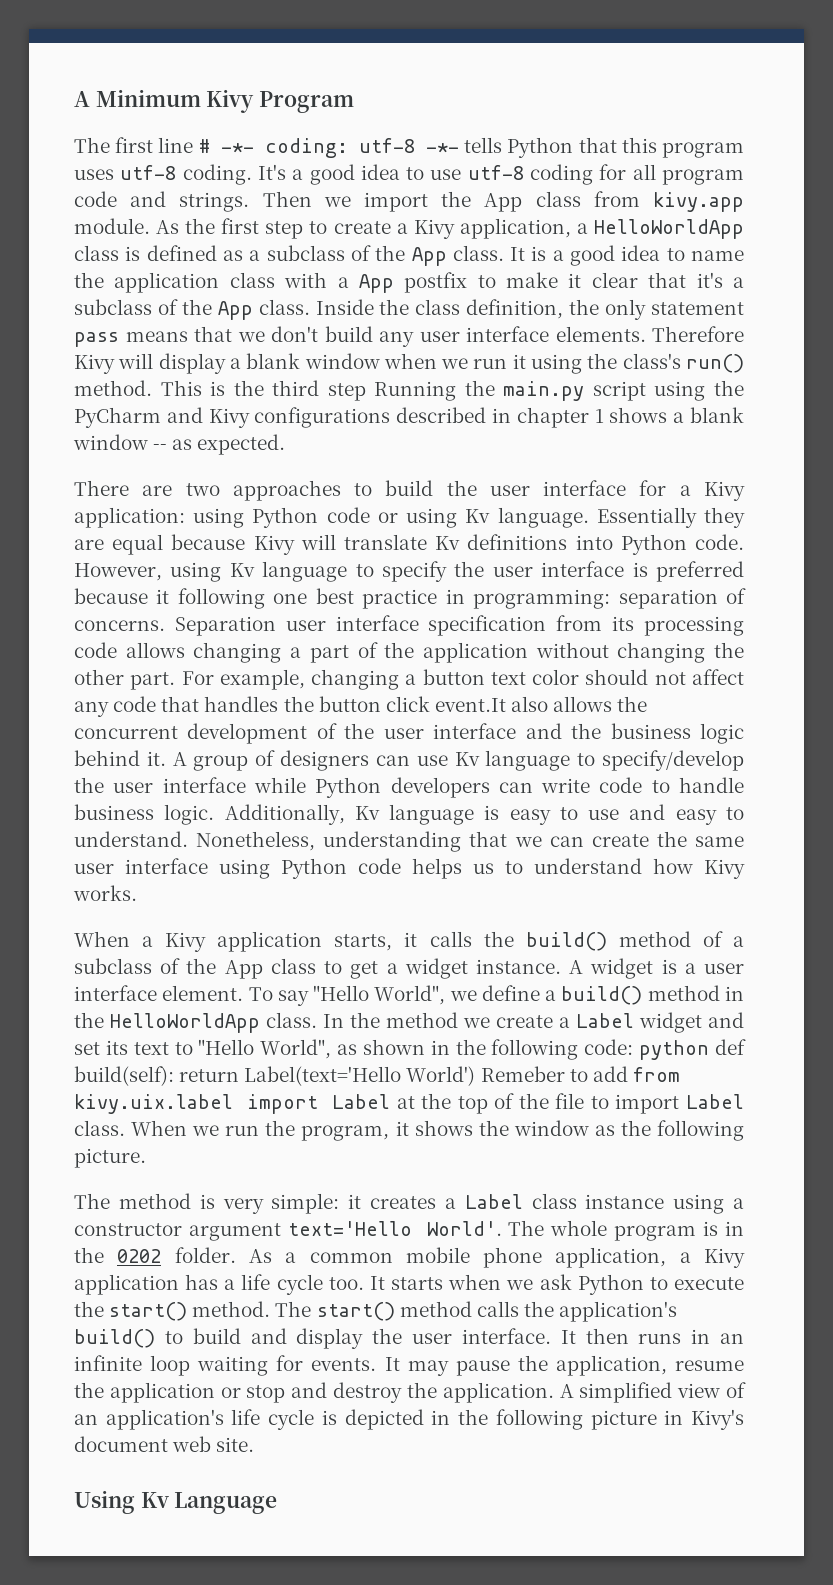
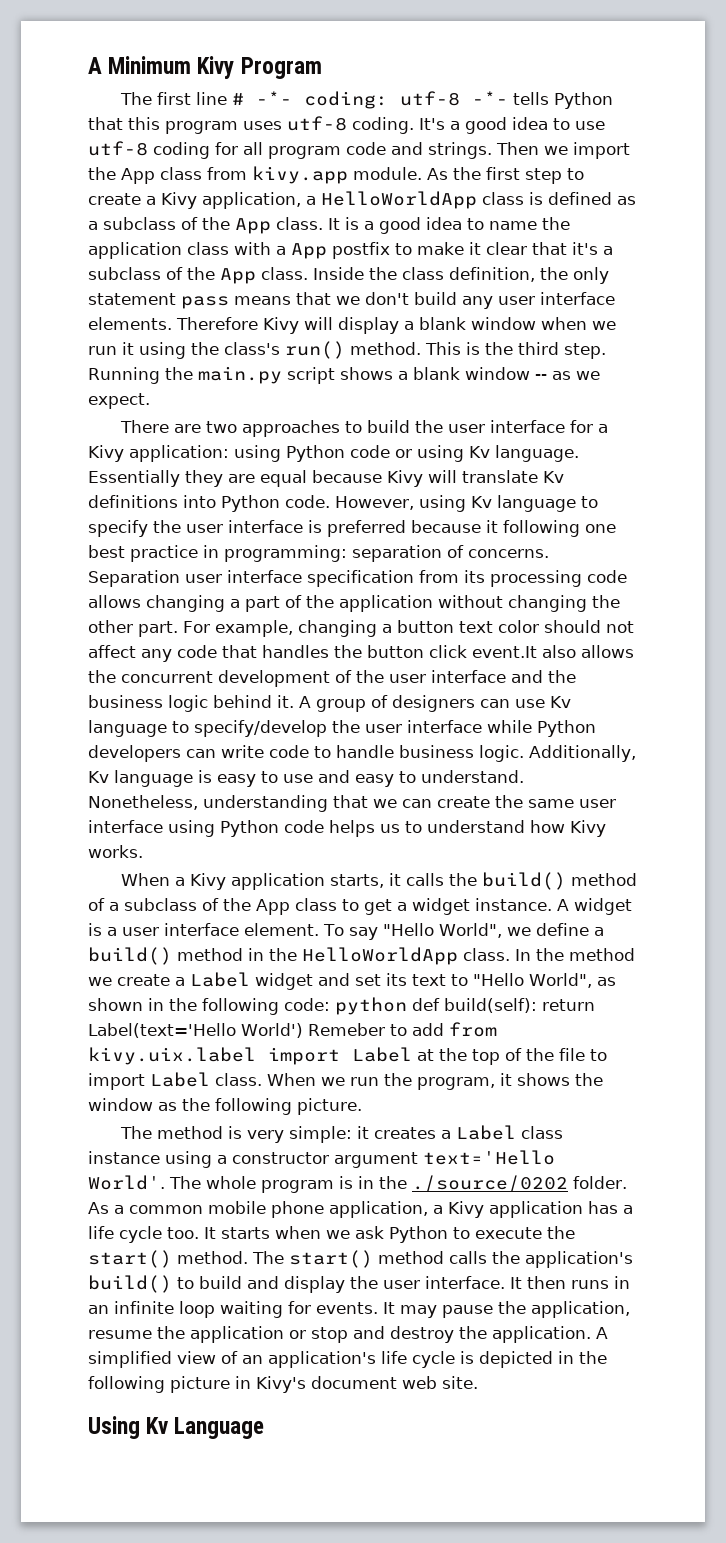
- This is the third step Running the main.py script using the PyCharm and Kivy configurations described in chapter 1 shows a blank window -- as expected.
+ This is the third step. Running the main.py script shows a blank window -- as we expect.
- The whole program is in the 0202 folder.
+ The whole program is in the ./source/0202 folder.

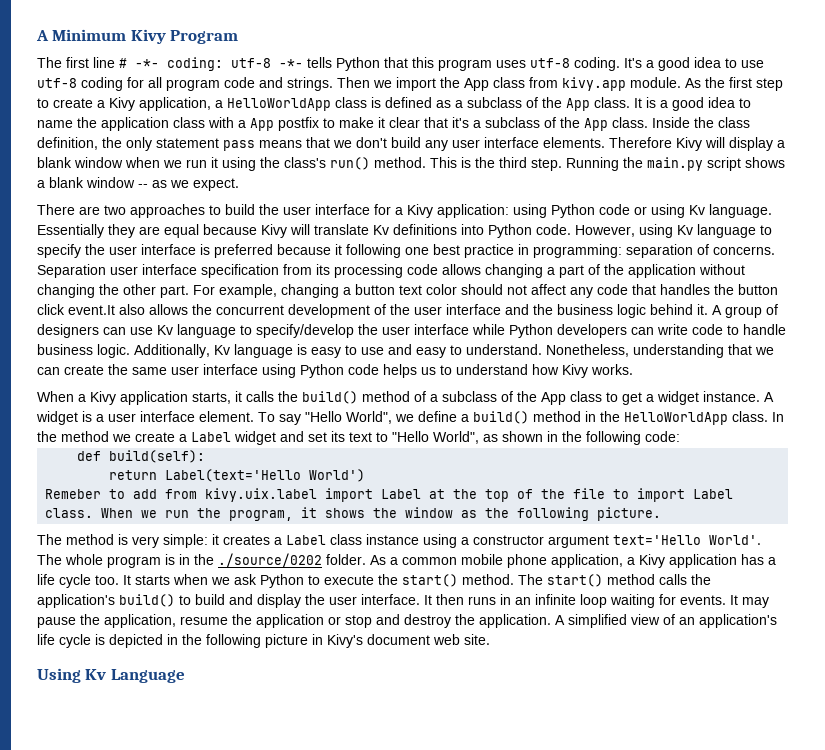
- In the method we create a Label widget and set its text to "Hello World", as shown in the following code: python def build(self): return Label(text='Hello World') Remeber to add from kivy.uix.label import Label at the top of the file to import Label class.
+ In the method we create a Label widget and set its text to "Hello World", as shown in the following code:
+ def build(self):
+ return Label(text='Hello World')
+ Remeber to add from kivy.uix.label import Label at the top of the file to import Label class.

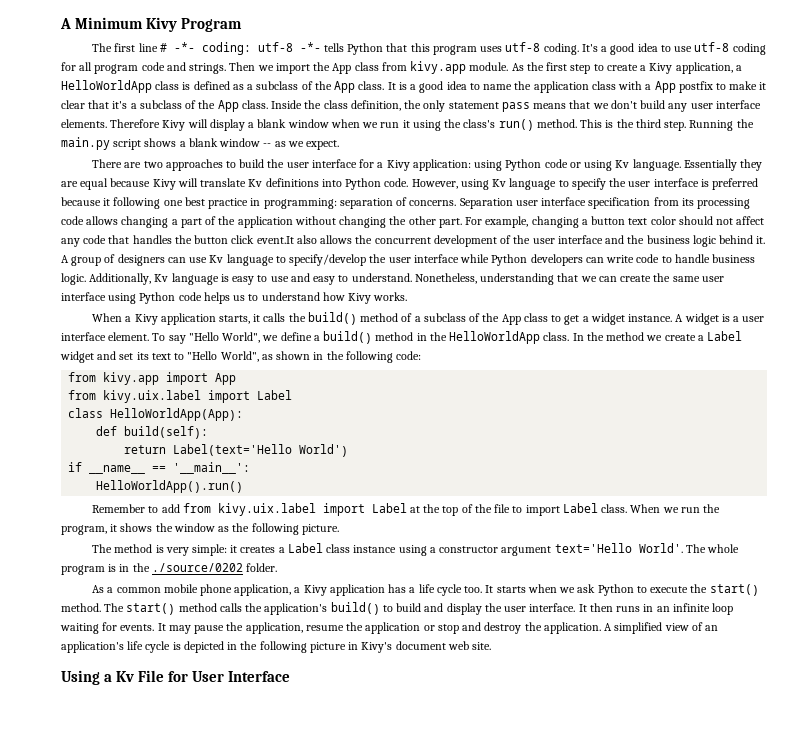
+ from kivy.app import App
+ from kivy.uix.label import Label
+ class HelloWorldApp(App):
- Remeber to add from kivy.uix.label import Label at the top of the file to import Label class.
+ if __name__ == '__main__':
+ HelloWorldApp().run()
+ Remember to add from kivy.uix.label import Label at the top of the file to import Label class.
- The whole program is in the ./source/0202 folder. As a common mobile phone application, a Kivy application has a life cycle too.
+ The whole program is in the ./source/0202 folder.
+ As a common mobile phone application, a Kivy application has a life cycle too.
- Using Kv Language
+ Using a Kv File for User Interface

